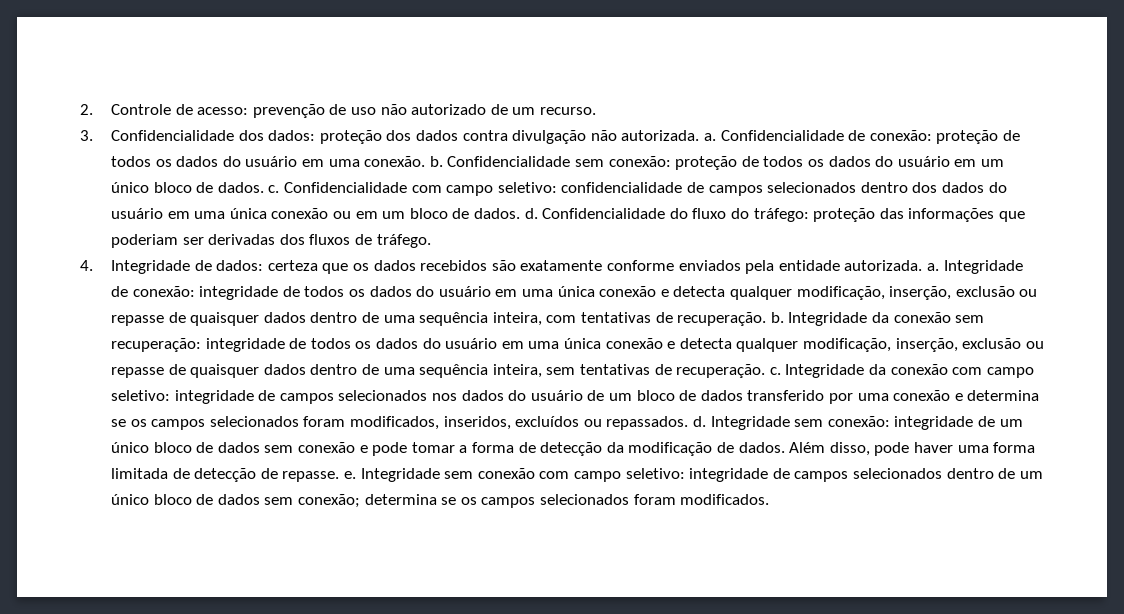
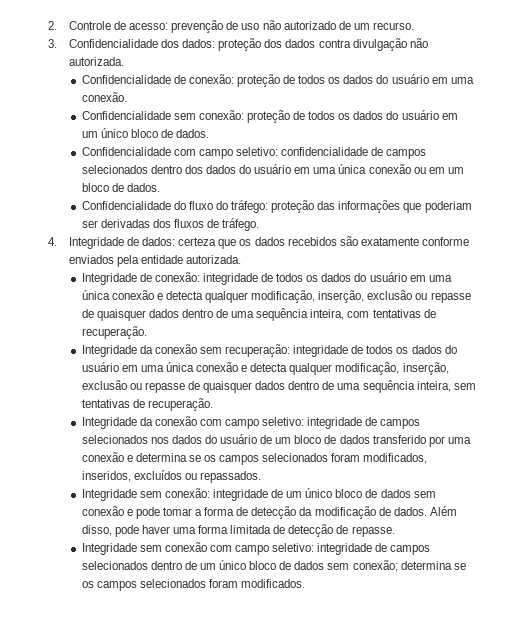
- proteção dos dados contra divulgação não autorizada. a. Confidencialidade de conexão:
+ proteção dos dados contra divulgação não autorizada.
+ Confidencialidade de conexão:
- proteção de todos os dados do usuário em uma conexão. b. Confidencialidade sem conexão:
+ proteção de todos os dados do usuário em uma conexão.
+ Confidencialidade sem conexão:
- proteção de todos os dados do usuário em um único bloco de dados. c. Confidencialidade com campo seletivo:
+ proteção de todos os dados do usuário em um único bloco de dados.
+ Confidencialidade com campo seletivo:
- confidencialidade de campos selecionados dentro dos dados do usuário em uma única conexão ou em um bloco de dados. d. Confidencialidade do fluxo do tráfego:
+ confidencialidade de campos selecionados dentro dos dados do usuário em uma única conexão ou em um bloco de dados.
+ Confidencialidade do fluxo do tráfego:
- certeza que os dados recebidos são exatamente conforme enviados pela entidade autorizada. a. Integridade de conexão:
+ certeza que os dados recebidos são exatamente conforme enviados pela entidade autorizada.
+ Integridade de conexão:
- integridade de todos os dados do usuário em uma única conexão e detecta qualquer modificação, inserção, exclusão ou repasse de quaisquer dados dentro de uma sequência inteira, com tentativas de recuperação. b. Integridade da conexão sem recuperação:
+ integridade de todos os dados do usuário em uma única conexão e detecta qualquer modificação, inserção, exclusão ou repasse de quaisquer dados dentro de uma sequência inteira, com tentativas de recuperação.
+ Integridade da conexão sem recuperação:
- integridade de todos os dados do usuário em uma única conexão e detecta qualquer modificação, inserção, exclusão ou repasse de quaisquer dados dentro de uma sequência inteira, sem tentativas de recuperação. c. Integridade da conexão com campo seletivo:
+ integridade de todos os dados do usuário em uma única conexão e detecta qualquer modificação, inserção, exclusão ou repasse de quaisquer dados dentro de uma sequência inteira, sem tentativas de recuperação.
+ Integridade da conexão com campo seletivo:
- integridade de campos selecionados nos dados do usuário de um bloco de dados transferido por uma conexão e determina se os campos selecionados foram modificados, inseridos, excluídos ou repassados. d. Integridade sem conexão:
+ integridade de campos selecionados nos dados do usuário de um bloco de dados transferido por uma conexão e determina se os campos selecionados foram modificados, inseridos, excluídos ou repassados.
+ Integridade sem conexão:
- Além disso, pode haver uma forma limitada de detecção de repasse. e. Integridade sem conexão com campo seletivo: integridade de campos selecionados dentro de um único bloco de dados sem conexão; determina se os campos selecionados foram modificados.
+ Além disso, pode haver uma forma limitada de detecção de repasse.
+ Integridade sem conexão com campo seletivo: integridade de campos selecionados dentro de um único bloco de dados sem conexão; determina se os campos selecionados foram modificados.

